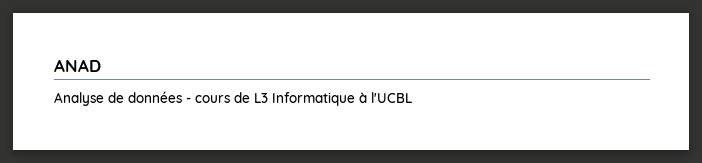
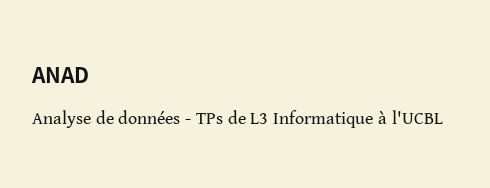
- Analyse de données - cours de L3 Informatique à l'UCBL
+ Analyse de données - TPs de L3 Informatique à l'UCBL

